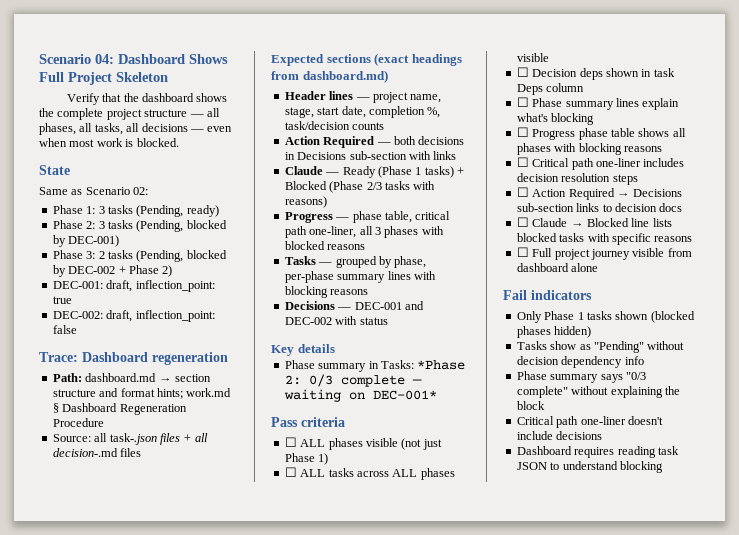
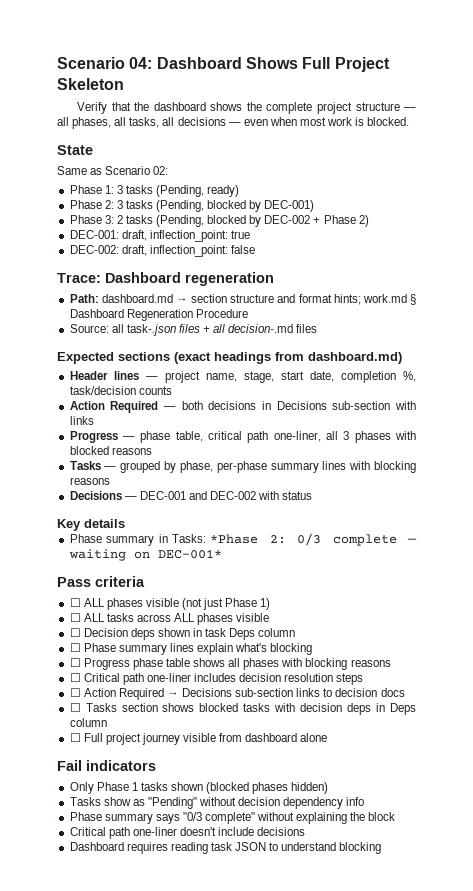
- Claude — Ready (Phase 1 tasks) + Blocked (Phase 2/3 tasks with reasons)
- ☐ Claude → Blocked line lists blocked tasks with specific reasons
+ ☐ Tasks section shows blocked tasks with decision deps in Deps column

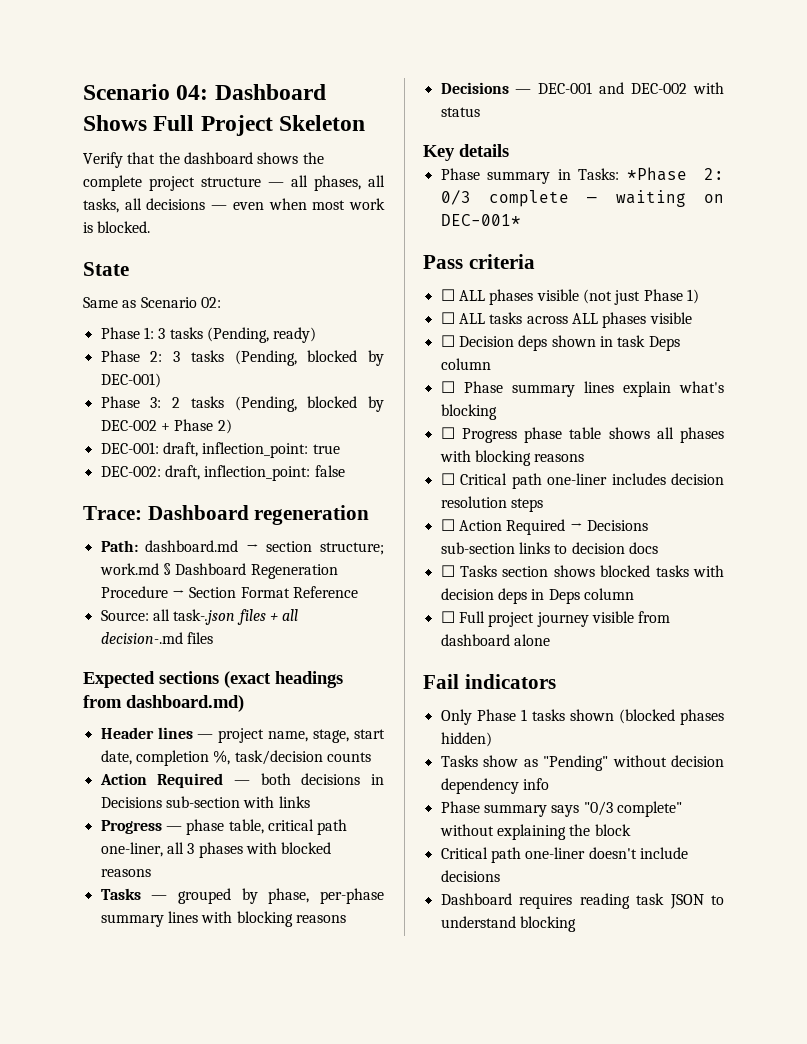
- Path: dashboard.md → section structure and format hints; work.md § Dashboard Regeneration Procedure
+ Path: dashboard.md → section structure; work.md § Dashboard Regeneration Procedure → Section Format Reference

